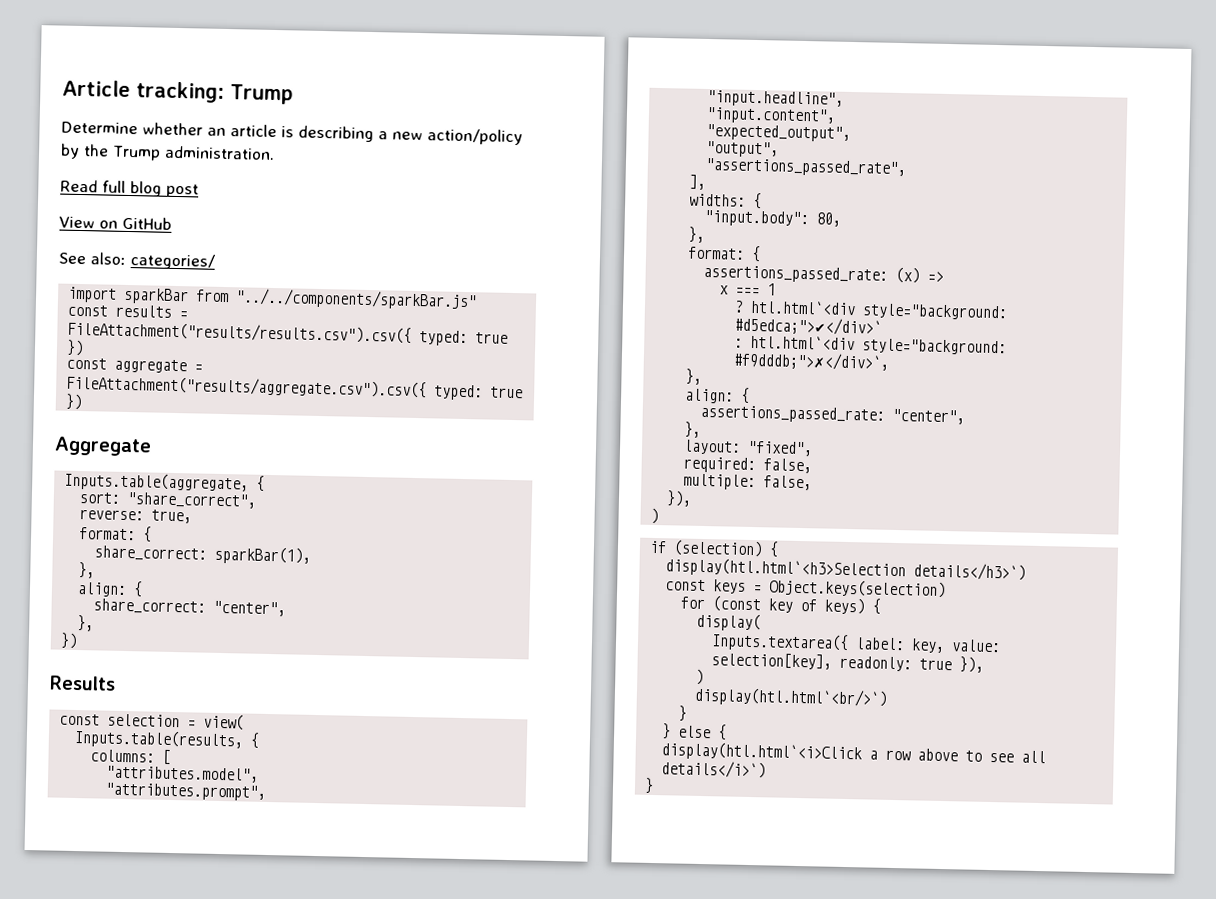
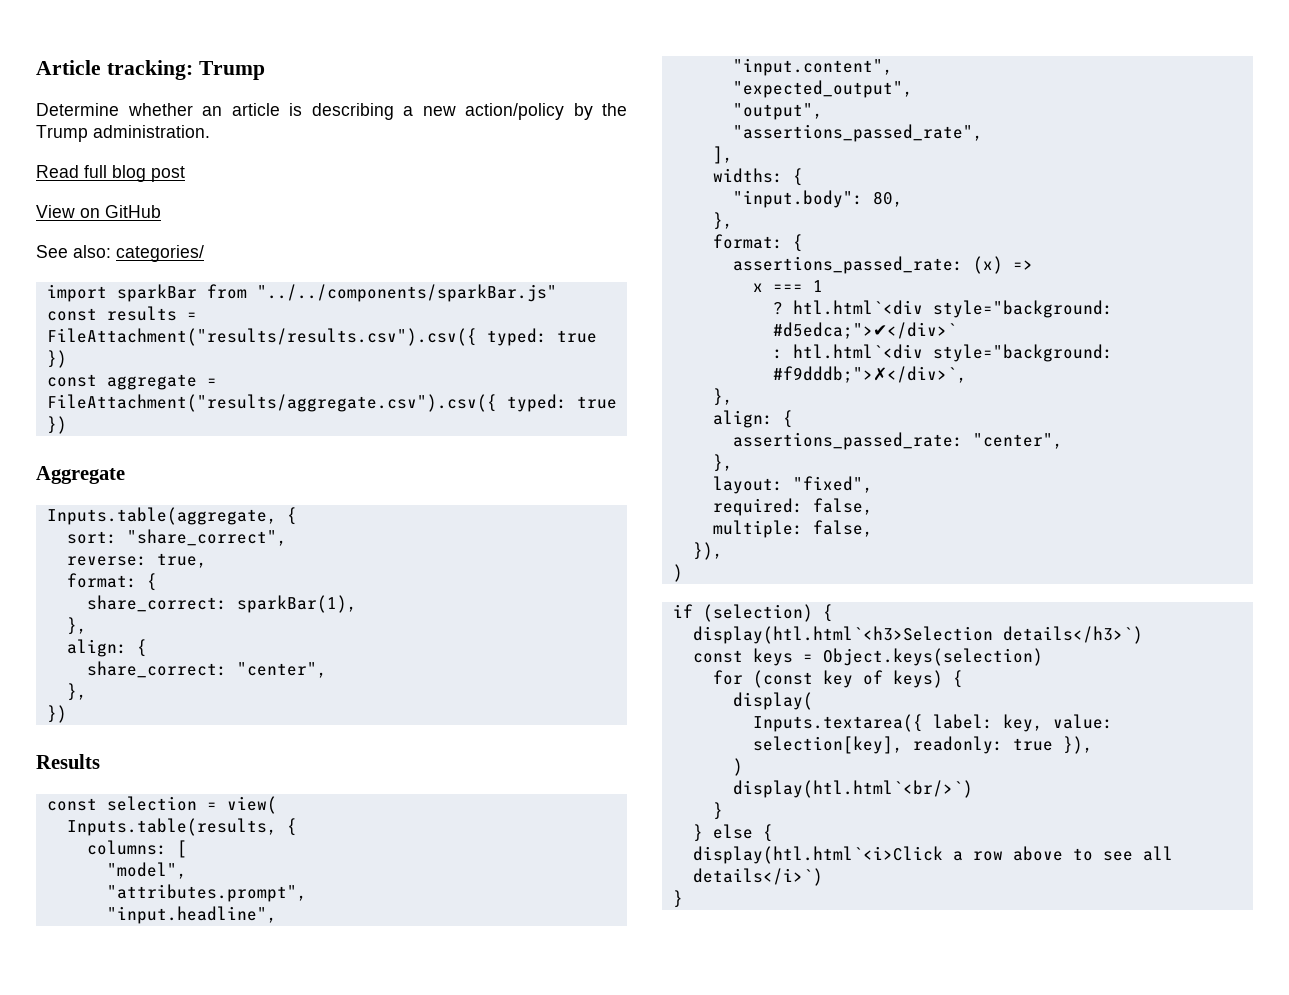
- "attributes.model",
+ "model",

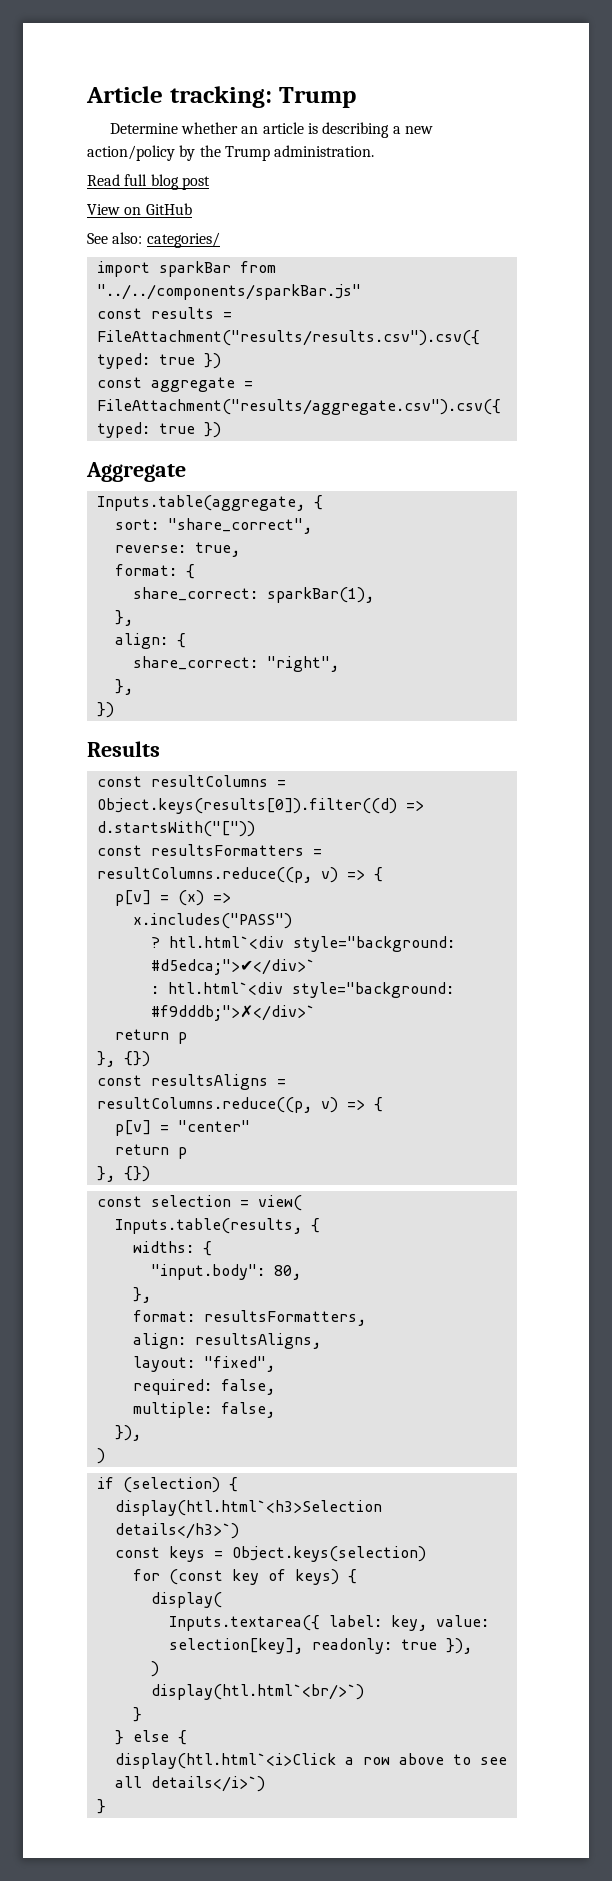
- share_correct: "center",
+ share_correct: "right",
+ const resultColumns = Object.keys(results[0]).filter((d) => d.startsWith("["))
+ const resultsFormatters = resultColumns.reduce((p, v) => {
+ p[v] = (x) =>
+ x.includes("PASS")
+ ? htl.html`<div style="background: #d5edca;">✔</div>`
+ : htl.html`<div style="background: #f9dddb;">✗</div>`
+ return p
+ }, {})
+ const resultsAligns = resultColumns.reduce((p, v) => {
+ p[v] = "center"
+ return p
+ }, {})
- columns: [
- "model",
- "attributes.prompt",
- "input.headline",
- "input.content",
- "expected_output",
- "output",
- "assertions_passed_rate",
- ],
  "input.body": 80,
  },
- format: {
- assertions_passed_rate: (x) =>
- x === 1
- ? htl.html`<div style="background: #d5edca;">✔</div>`
- : htl.html`<div style="background: #f9dddb;">✗</div>`,
- },
- align: {
- assertions_passed_rate: "center",
- },
+ format: resultsFormatters,
+ align: resultsAligns,

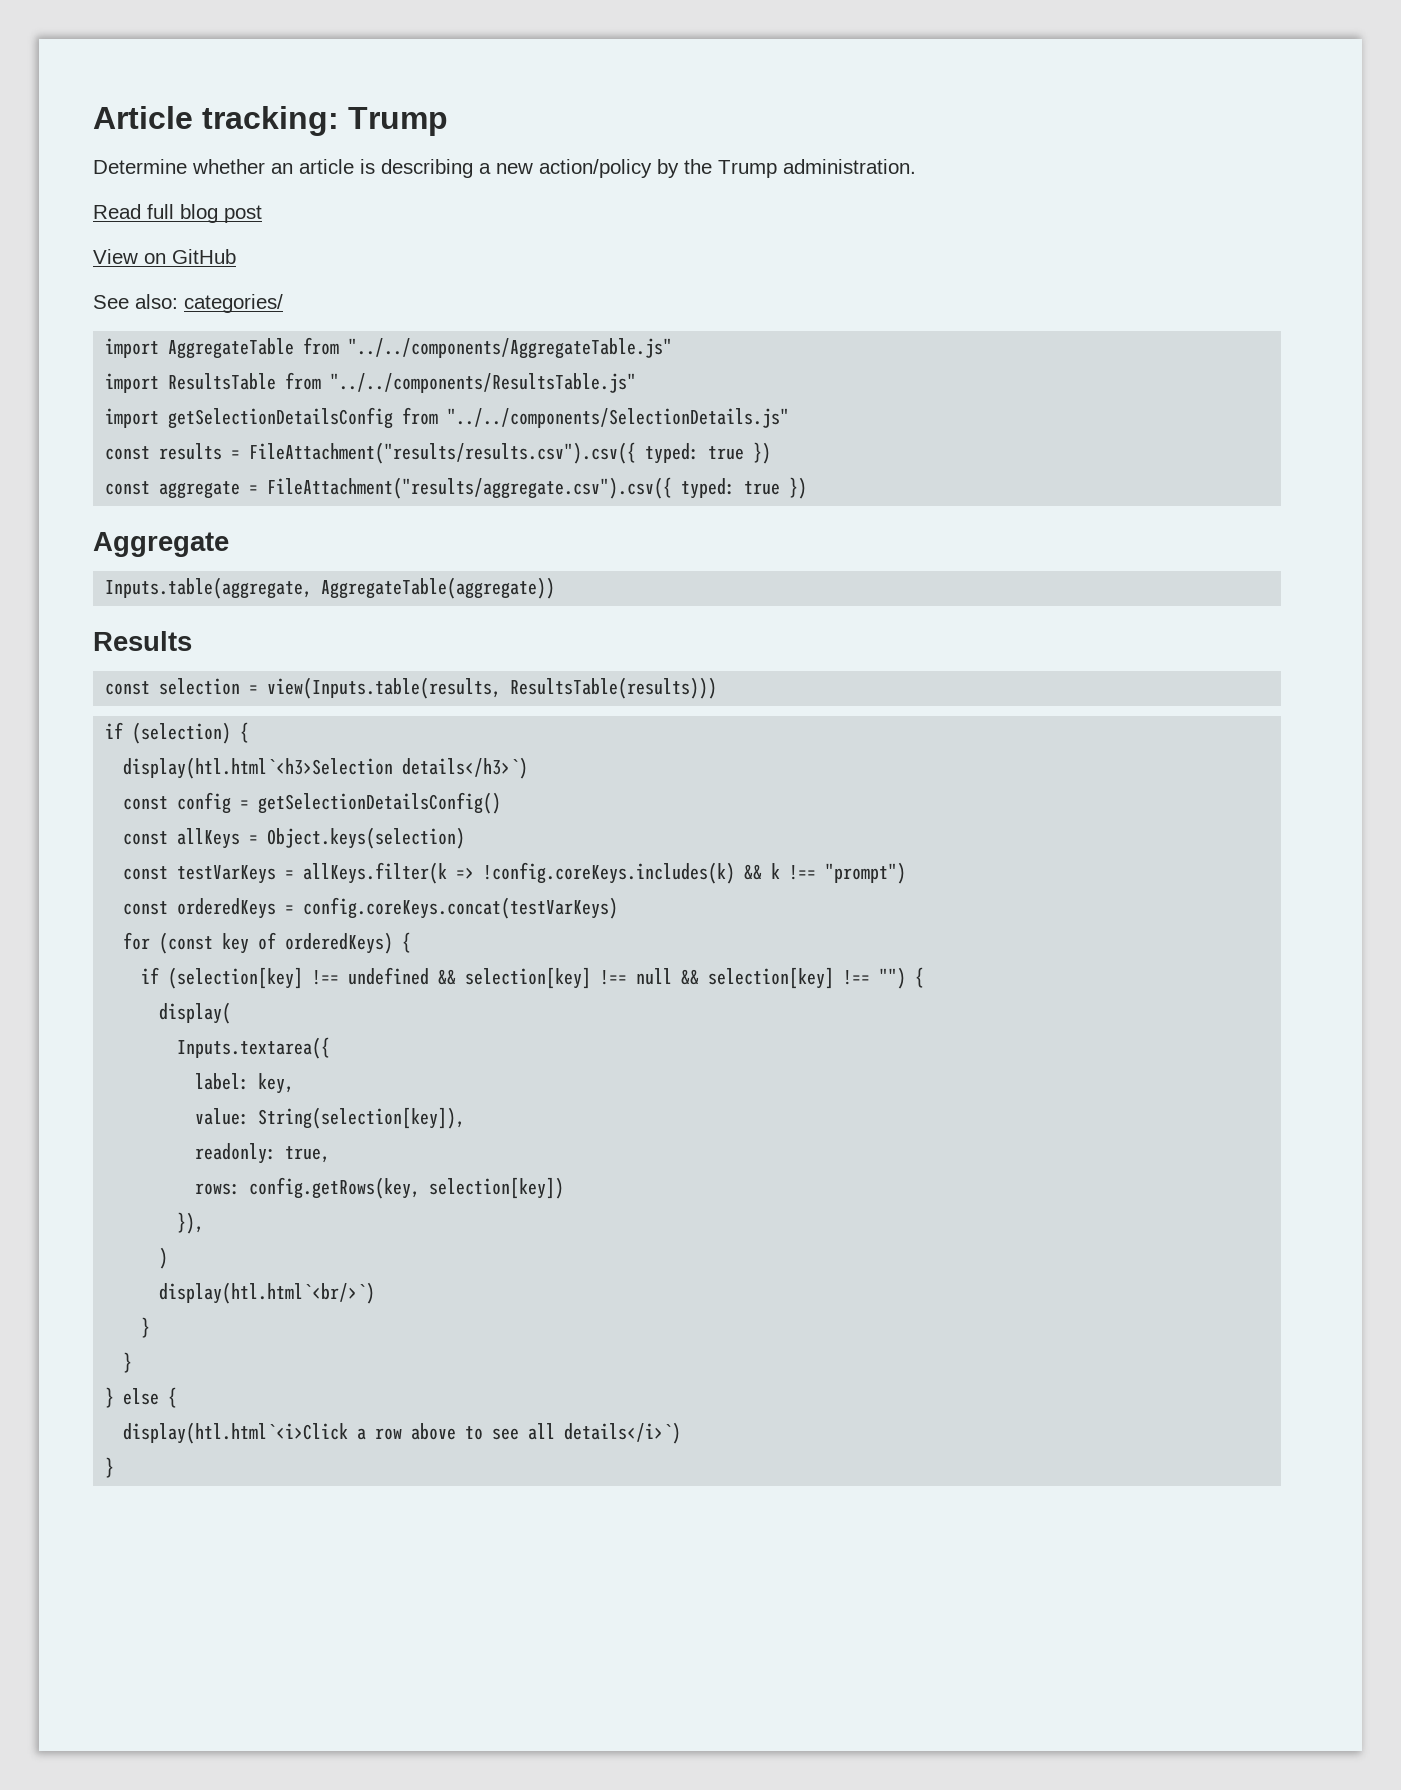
- import sparkBar from "../../components/sparkBar.js"
+ import AggregateTable from "../../components/AggregateTable.js"
+ import ResultsTable from "../../components/ResultsTable.js"
+ import getSelectionDetailsConfig from "../../components/SelectionDetails.js"
- Inputs.table(aggregate, {
- sort: "share_correct",
- reverse: true,
- format: {
- share_correct: sparkBar(1),
- },
- align: {
- share_correct: "right",
- },
- })
+ Inputs.table(aggregate, AggregateTable(aggregate))
  Results
- const resultColumns = Object.keys(results[0]).filter((d) => d.startsWith("["))
- const resultsFormatters = resultColumns.reduce((p, v) => {
- p[v] = (x) =>
- x.includes("PASS")
- ? htl.html`<div style="background: #d5edca;">✔</div>`
- : htl.html`<div style="background: #f9dddb;">✗</div>`
- return p
- }, {})
- const resultsAligns = resultColumns.reduce((p, v) => {
- p[v] = "center"
- return p
- }, {})
- const selection = view(
- Inputs.table(results, {
- widths: {
- "input.body": 80,
- },
- format: resultsFormatters,
- align: resultsAligns,
- layout: "fixed",
- required: false,
- multiple: false,
- }),
- )
+ const selection = view(Inputs.table(results, ResultsTable(results)))
- const keys = Object.keys(selection)
- for (const key of keys) {
+ const config = getSelectionDetailsConfig()
+ const allKeys = Object.keys(selection)
+ const testVarKeys = allKeys.filter(k => !config.coreKeys.includes(k) && k !== "prompt")
+ const orderedKeys = config.coreKeys.concat(testVarKeys)
+ for (const key of orderedKeys) {
+ if (selection[key] !== undefined && selection[key] !== null && selection[key] !== "") {
- Inputs.textarea({ label: key, value: selection[key], readonly: true }),
+ Inputs.textarea({
+ label: key,
+ value: String(selection[key]),
+ readonly: true,
+ rows: config.getRows(key, selection[key])
+ }),
  display(htl.html`<br/>`)
+ }

